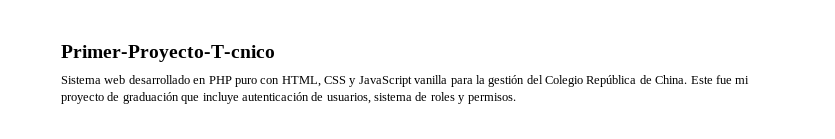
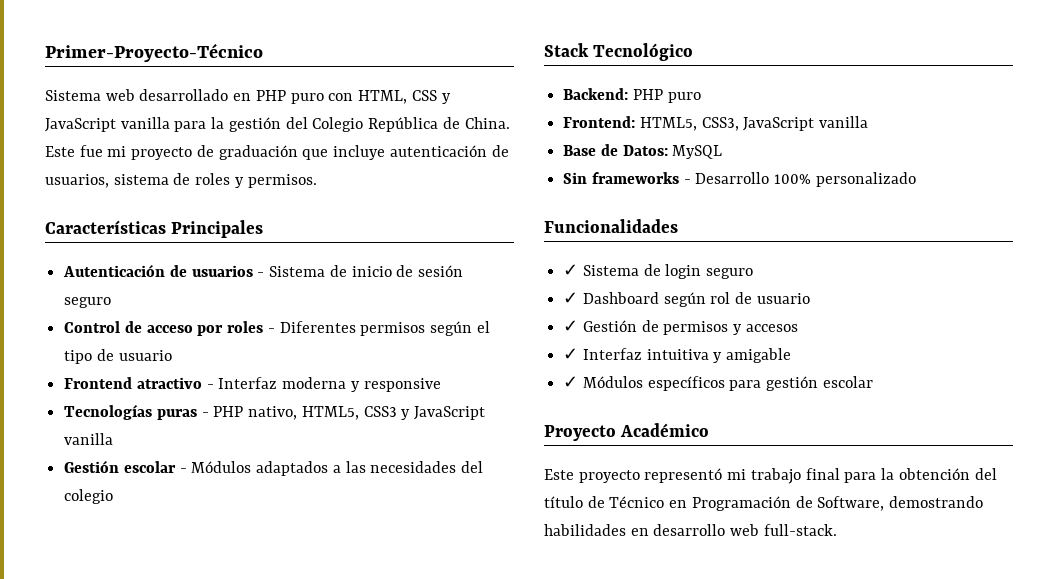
- Primer-Proyecto-T-cnico
+ Primer-Proyecto-Técnico
+ Características Principales
+ Autenticación de usuarios - Sistema de inicio de sesión seguro
+ Control de acceso por roles - Diferentes permisos según el tipo de usuario
+ Frontend atractivo - Interfaz moderna y responsive
+ Tecnologías puras - PHP nativo, HTML5, CSS3 y JavaScript vanilla
+ Gestión escolar - Módulos adaptados a las necesidades del colegio
+ Stack Tecnológico
+ Backend: PHP puro
+ Frontend: HTML5, CSS3, JavaScript vanilla
+ Base de Datos: MySQL
+ Sin frameworks - Desarrollo 100% personalizado
+ Funcionalidades
+ ✓ Sistema de login seguro
+ ✓ Dashboard según rol de usuario
+ ✓ Gestión de permisos y accesos
+ ✓ Interfaz intuitiva y amigable
+ ✓ Módulos específicos para gestión escolar
+ Proyecto Académico
+ Este proyecto representó mi trabajo final para la obtención del título de Técnico en Programación de Software, demostrando habilidades en desarrollo web full-stack.

